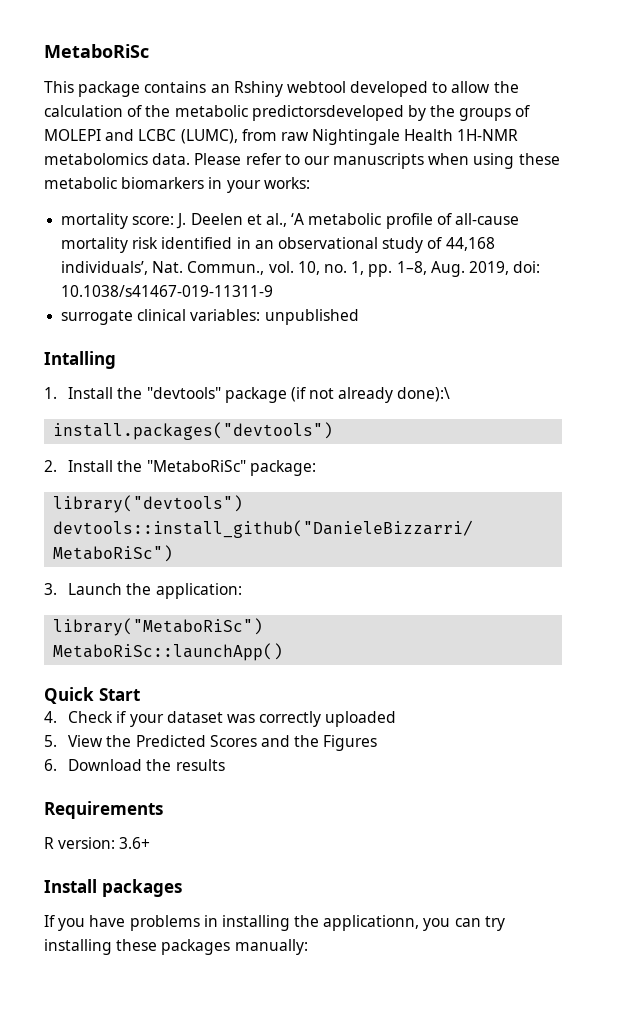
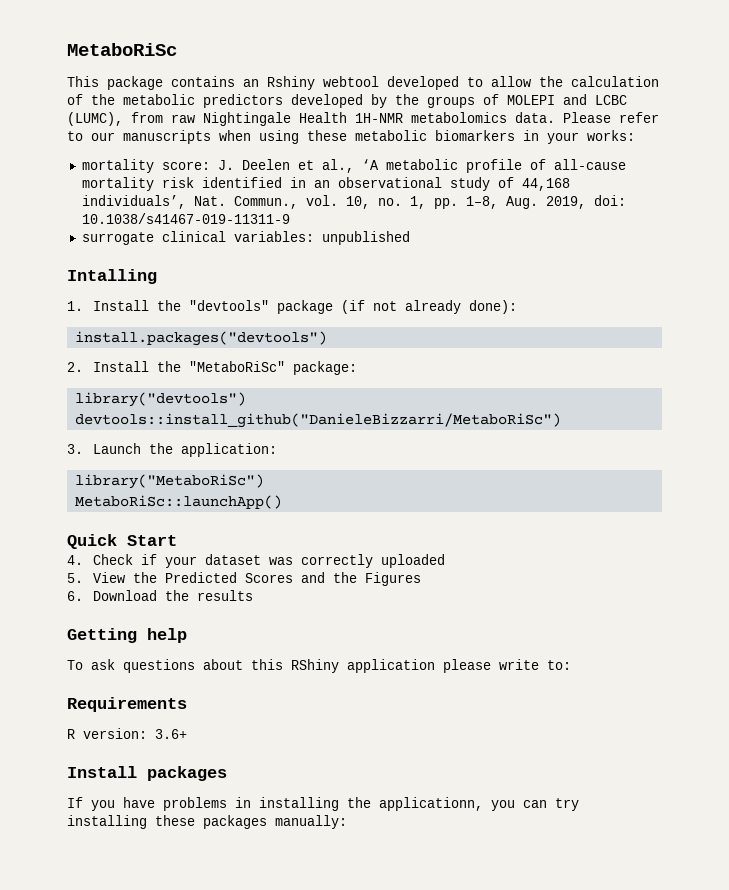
- This package contains an Rshiny webtool developed to allow the calculation of the metabolic predictorsdeveloped by the groups of MOLEPI and LCBC (LUMC), from raw Nightingale Health 1H-NMR metabolomics data.
+ This package contains an Rshiny webtool developed to allow the calculation of the metabolic predictors developed by the groups of MOLEPI and LCBC (LUMC), from raw Nightingale Health 1H-NMR metabolomics data.
- 1. Install the "devtools" package (if not already done):\
+ 1. Install the "devtools" package (if not already done):
+ Getting help
+ To ask questions about this RShiny application please write to:

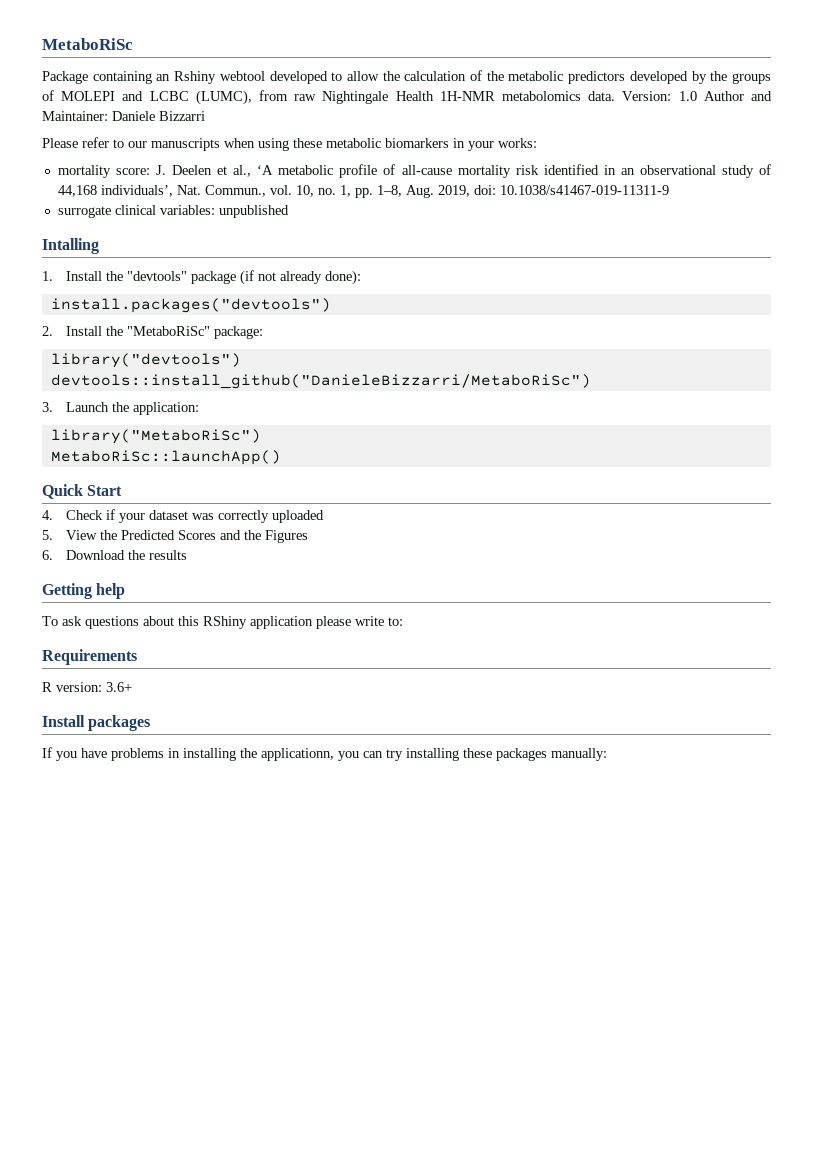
- This package contains an Rshiny webtool developed to allow the calculation of the metabolic predictors developed by the groups of MOLEPI and LCBC (LUMC), from raw Nightingale Health 1H-NMR metabolomics data. Please refer to our manuscripts when using these metabolic biomarkers in your works:
+ Package containing an Rshiny webtool developed to allow the calculation of the metabolic predictors developed by the groups of MOLEPI and LCBC (LUMC), from raw Nightingale Health 1H-NMR metabolomics data. Version: 1.0 Author and Maintainer: Daniele Bizzarri
+ Please refer to our manuscripts when using these metabolic biomarkers in your works:

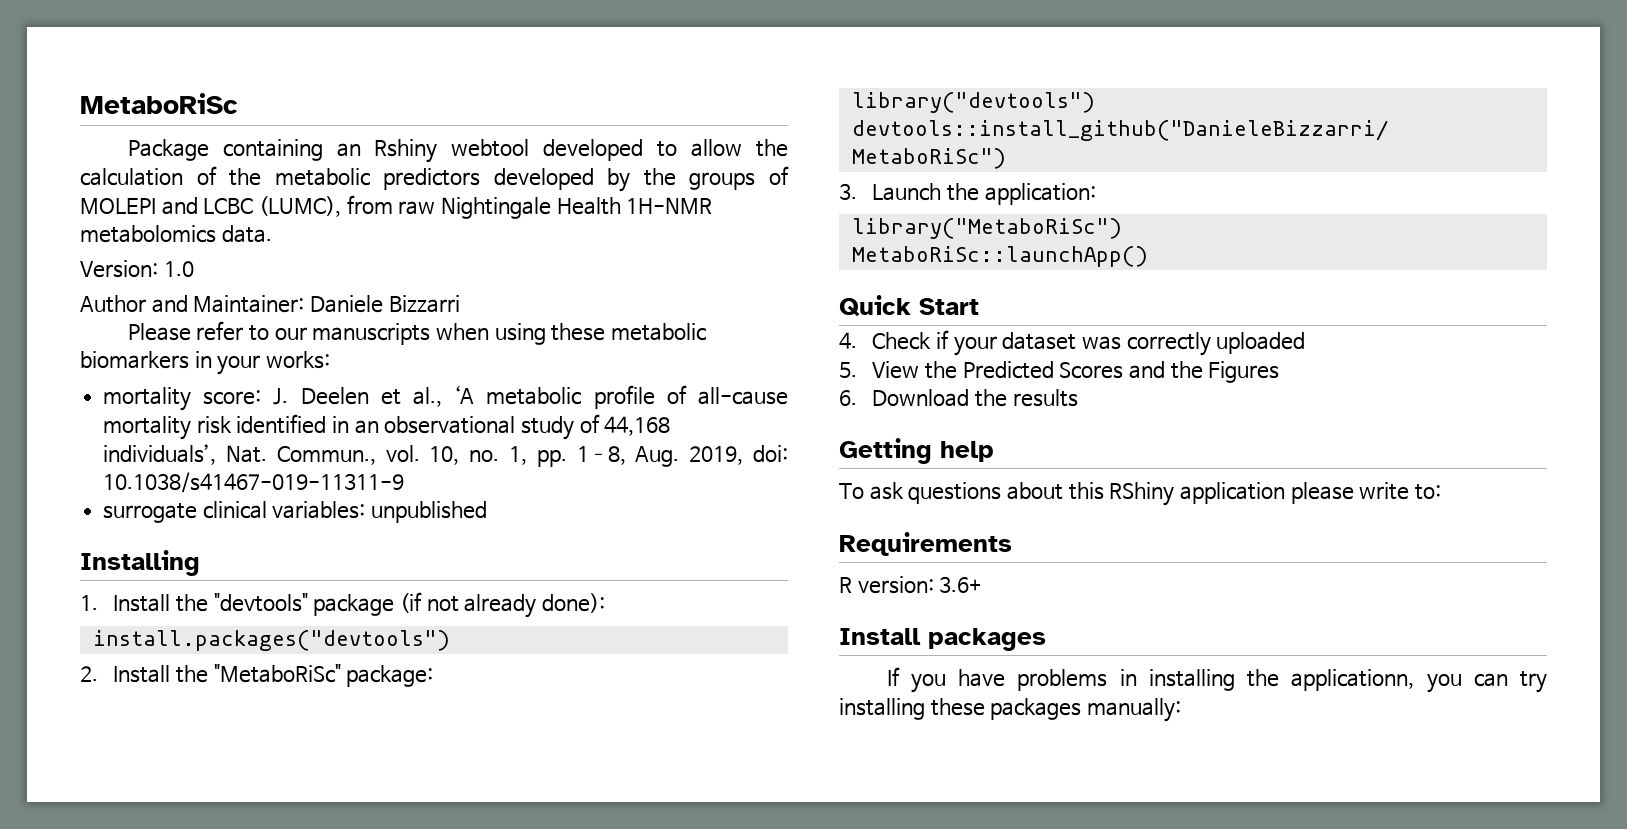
- Package containing an Rshiny webtool developed to allow the calculation of the metabolic predictors developed by the groups of MOLEPI and LCBC (LUMC), from raw Nightingale Health 1H-NMR metabolomics data. Version: 1.0 Author and Maintainer: Daniele Bizzarri
+ Package containing an Rshiny webtool developed to allow the calculation of the metabolic predictors developed by the groups of MOLEPI and LCBC (LUMC), from raw Nightingale Health 1H-NMR metabolomics data.
+ Version: 1.0
+ Author and Maintainer: Daniele Bizzarri
- Intalling
+ Installing

